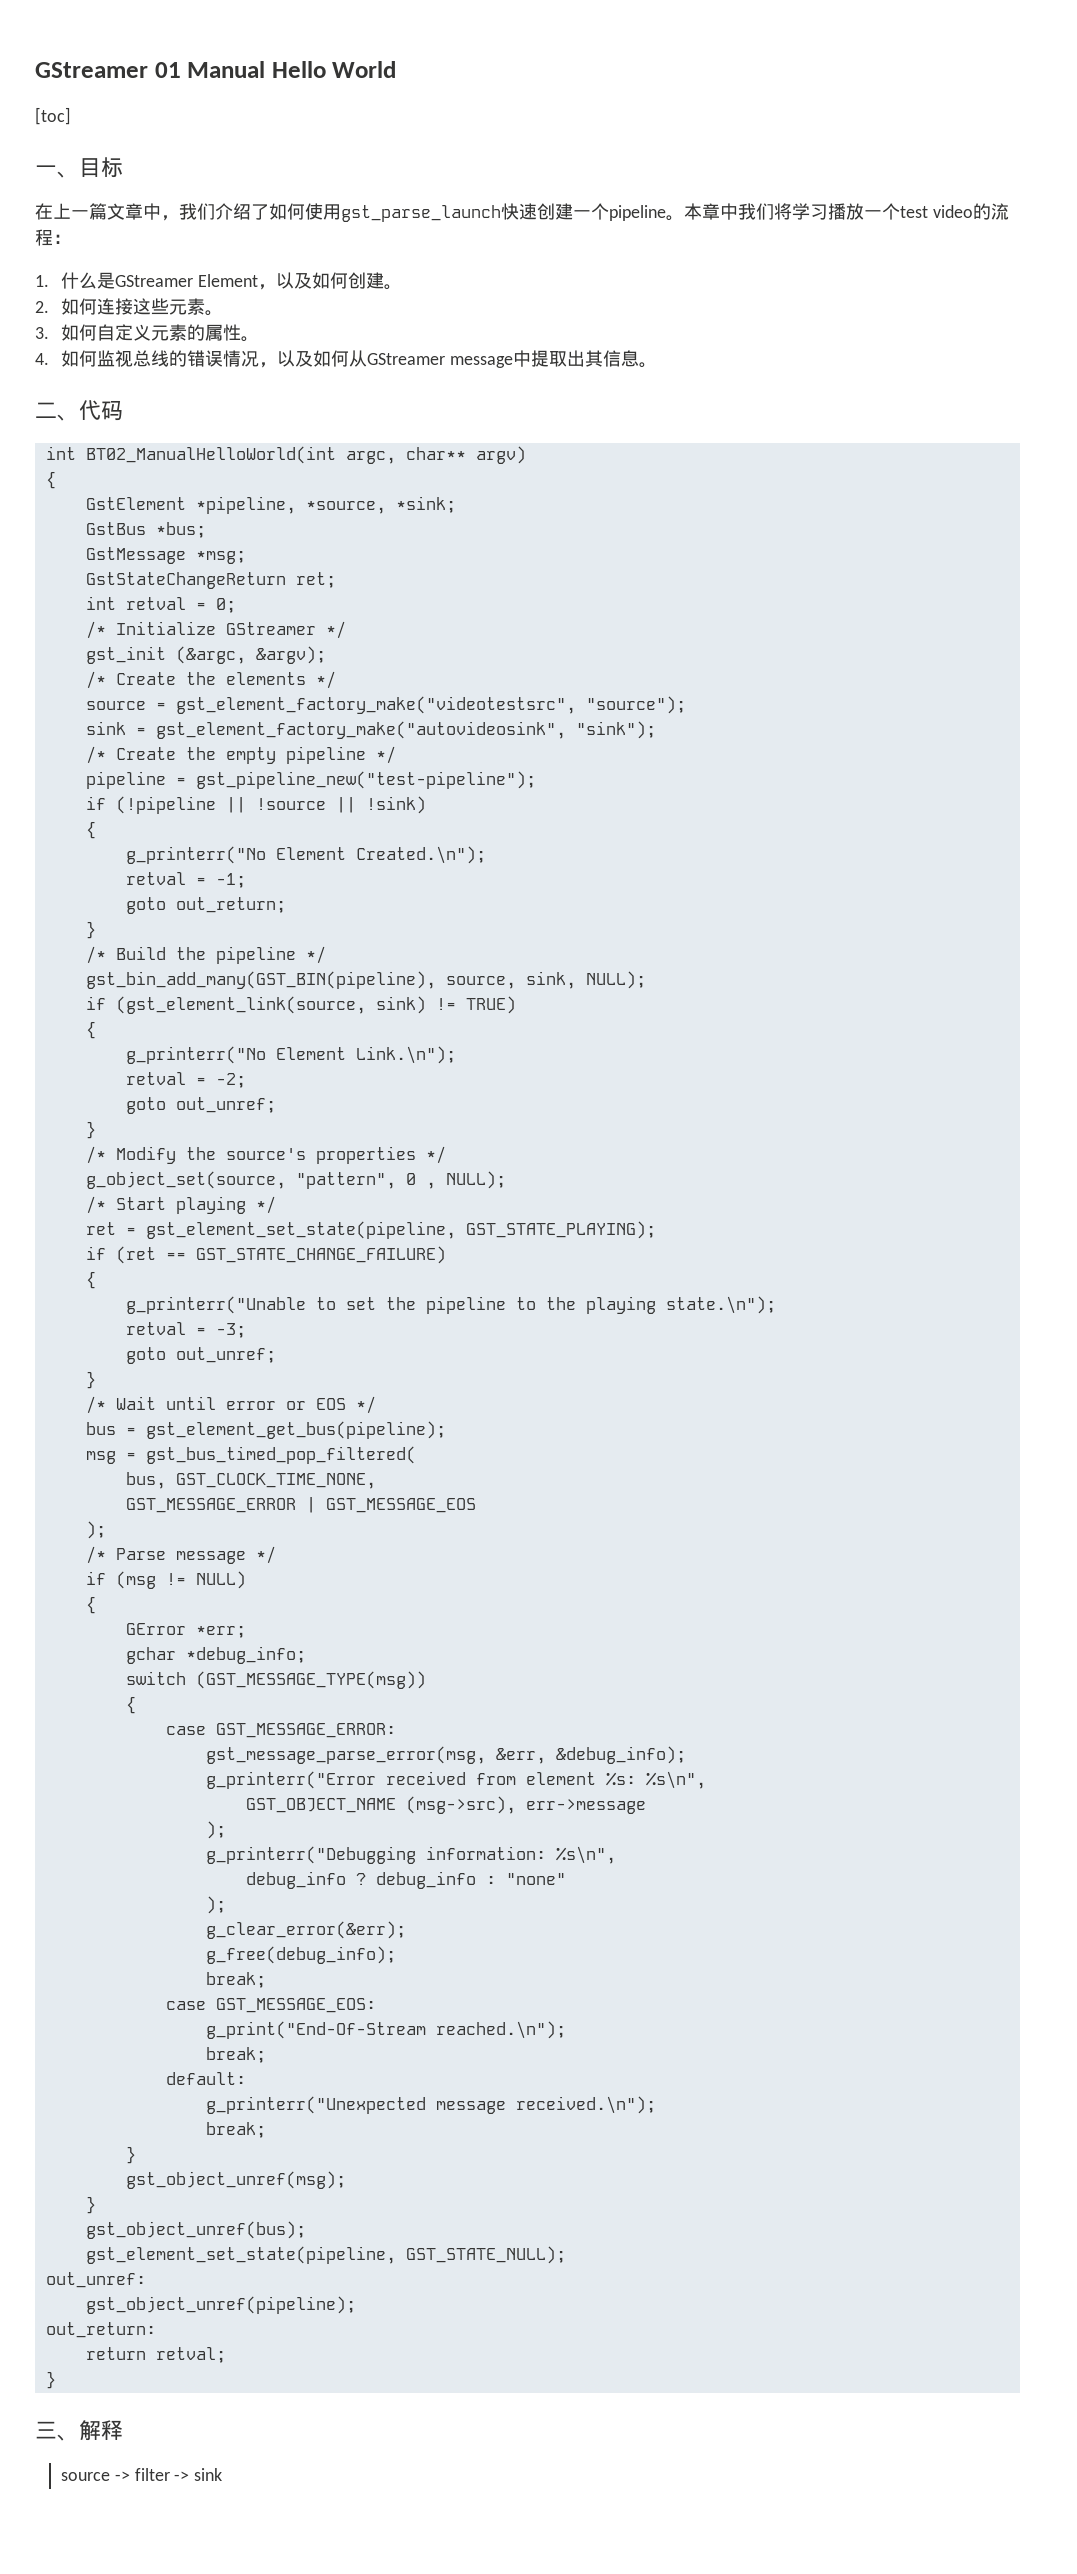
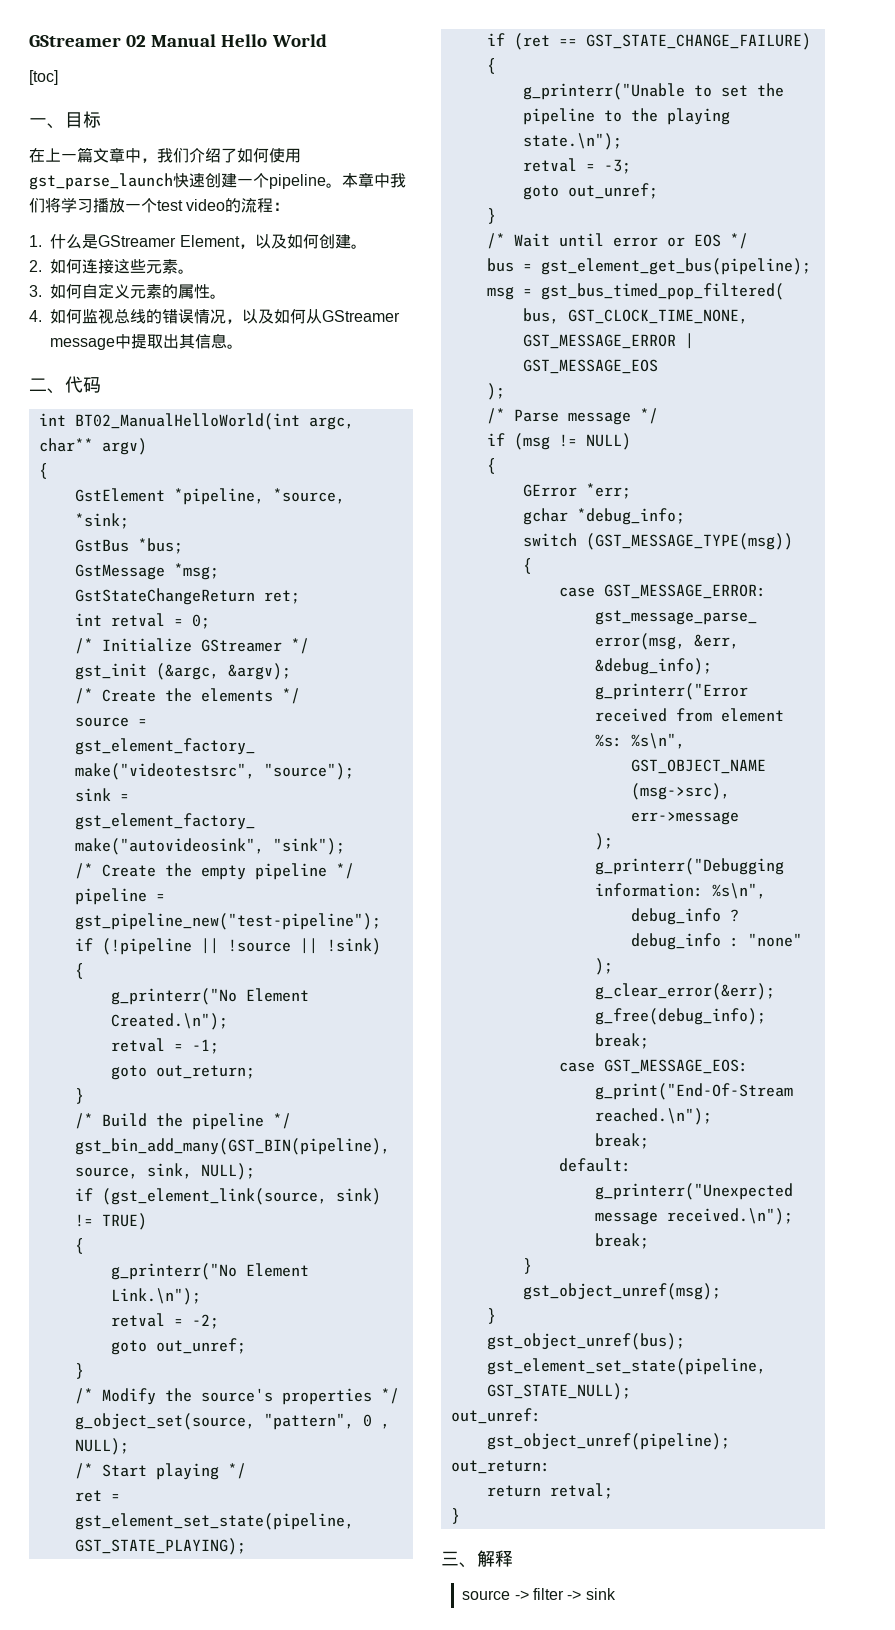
- GStreamer 01 Manual Hello World
+ GStreamer 02 Manual Hello World

